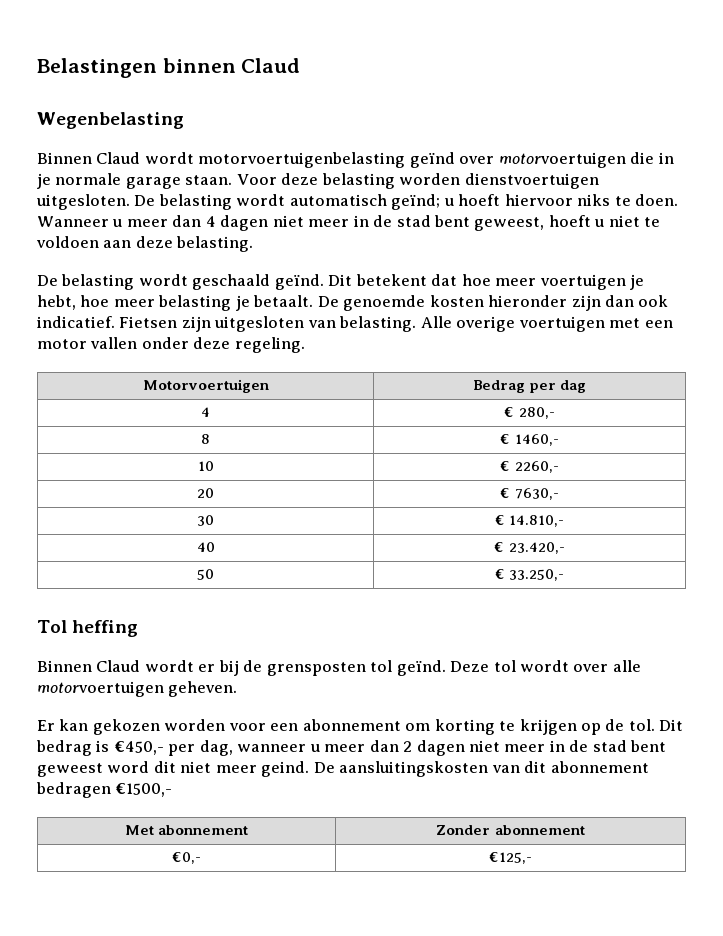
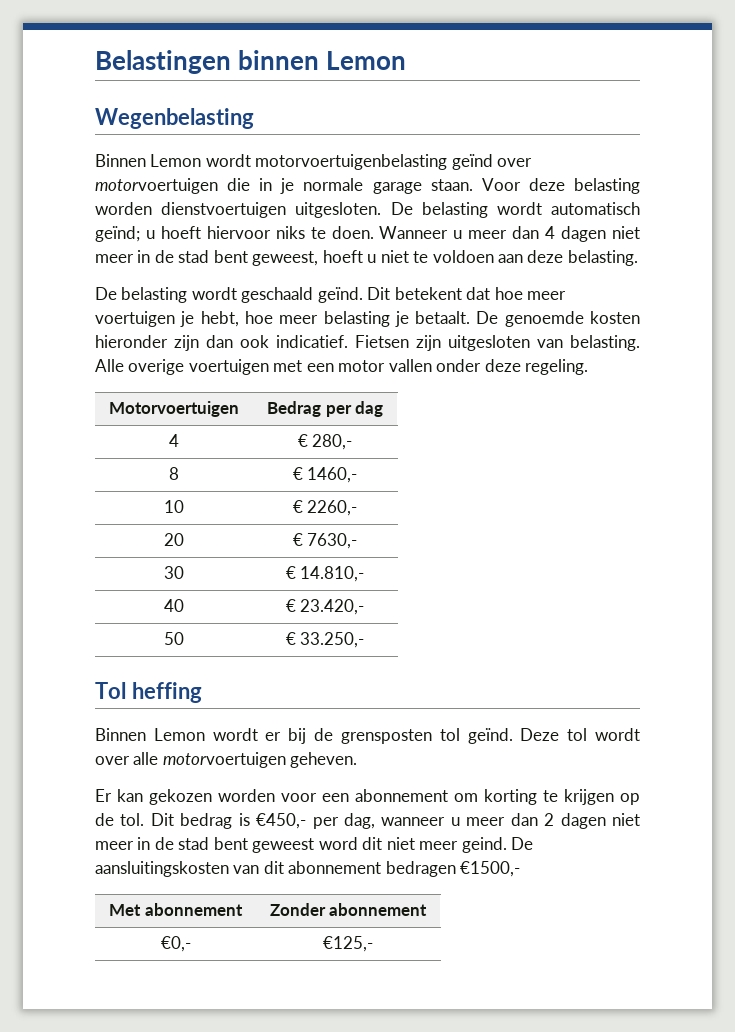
- Belastingen binnen Claud
+ Belastingen binnen Lemon
- Binnen Claud wordt motorvoertuigenbelasting geïnd over motorvoertuigen die in je normale garage staan.
+ Binnen Lemon wordt motorvoertuigenbelasting geïnd over motorvoertuigen die in je normale garage staan.
- Binnen Claud wordt er bij de grensposten tol geïnd.
+ Binnen Lemon wordt er bij de grensposten tol geïnd.

